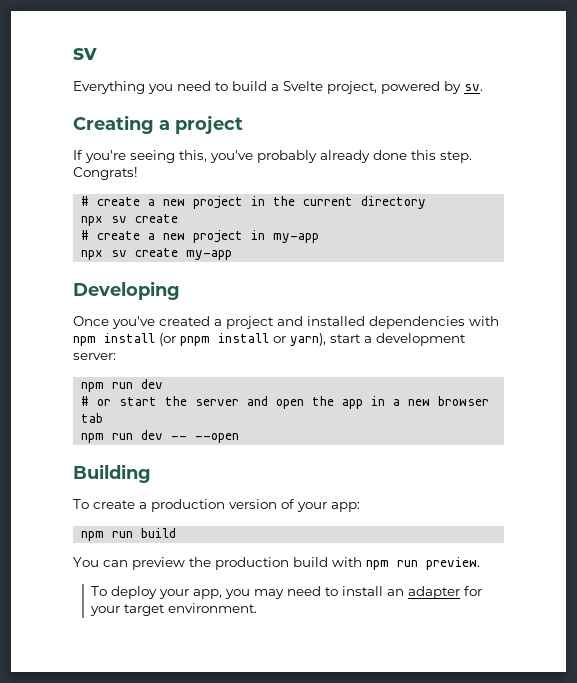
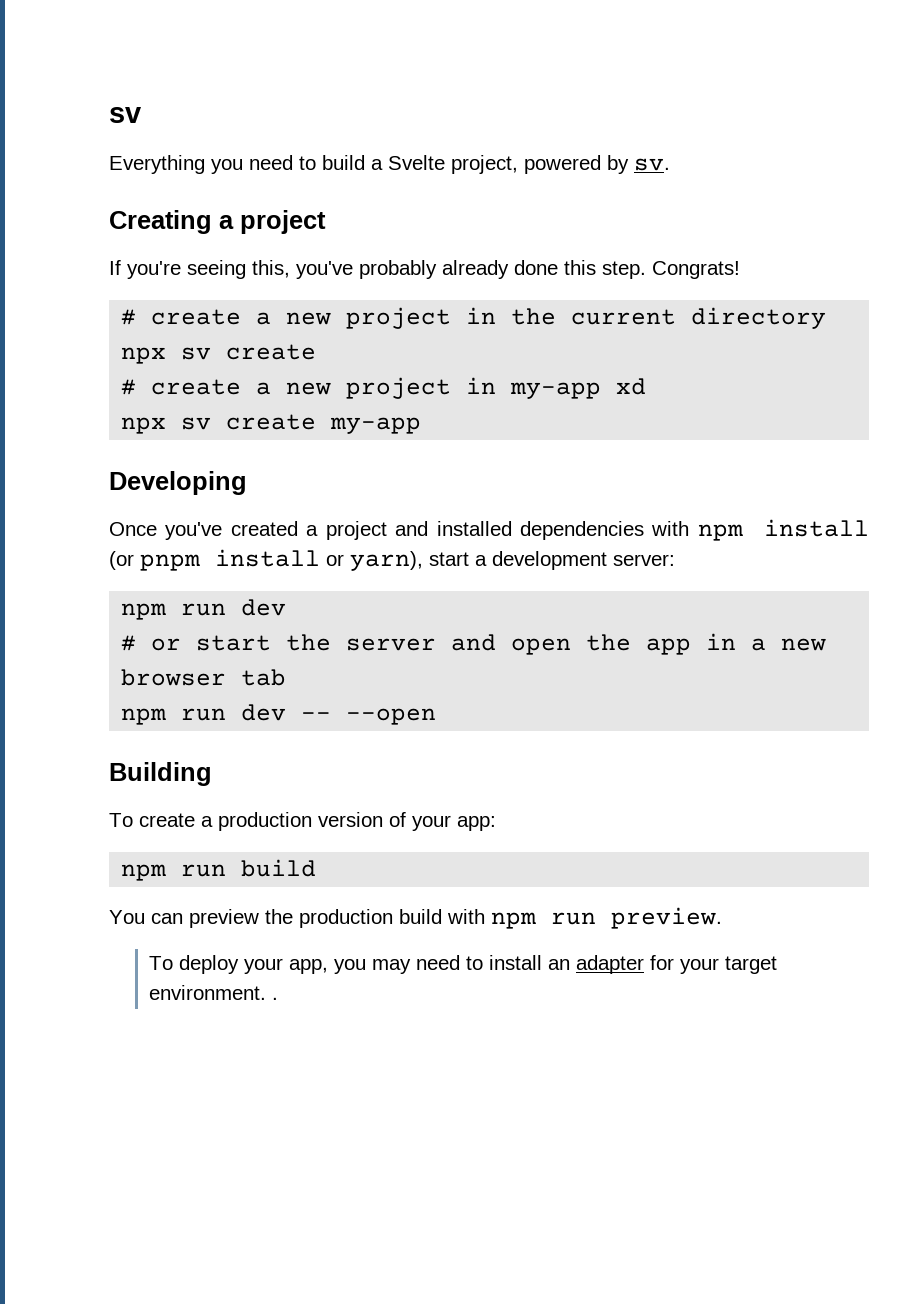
- # create a new project in my-app
+ # create a new project in my-app xd
- To deploy your app, you may need to install an adapter for your target environment.
+ To deploy your app, you may need to install an adapter for your target environment. .

